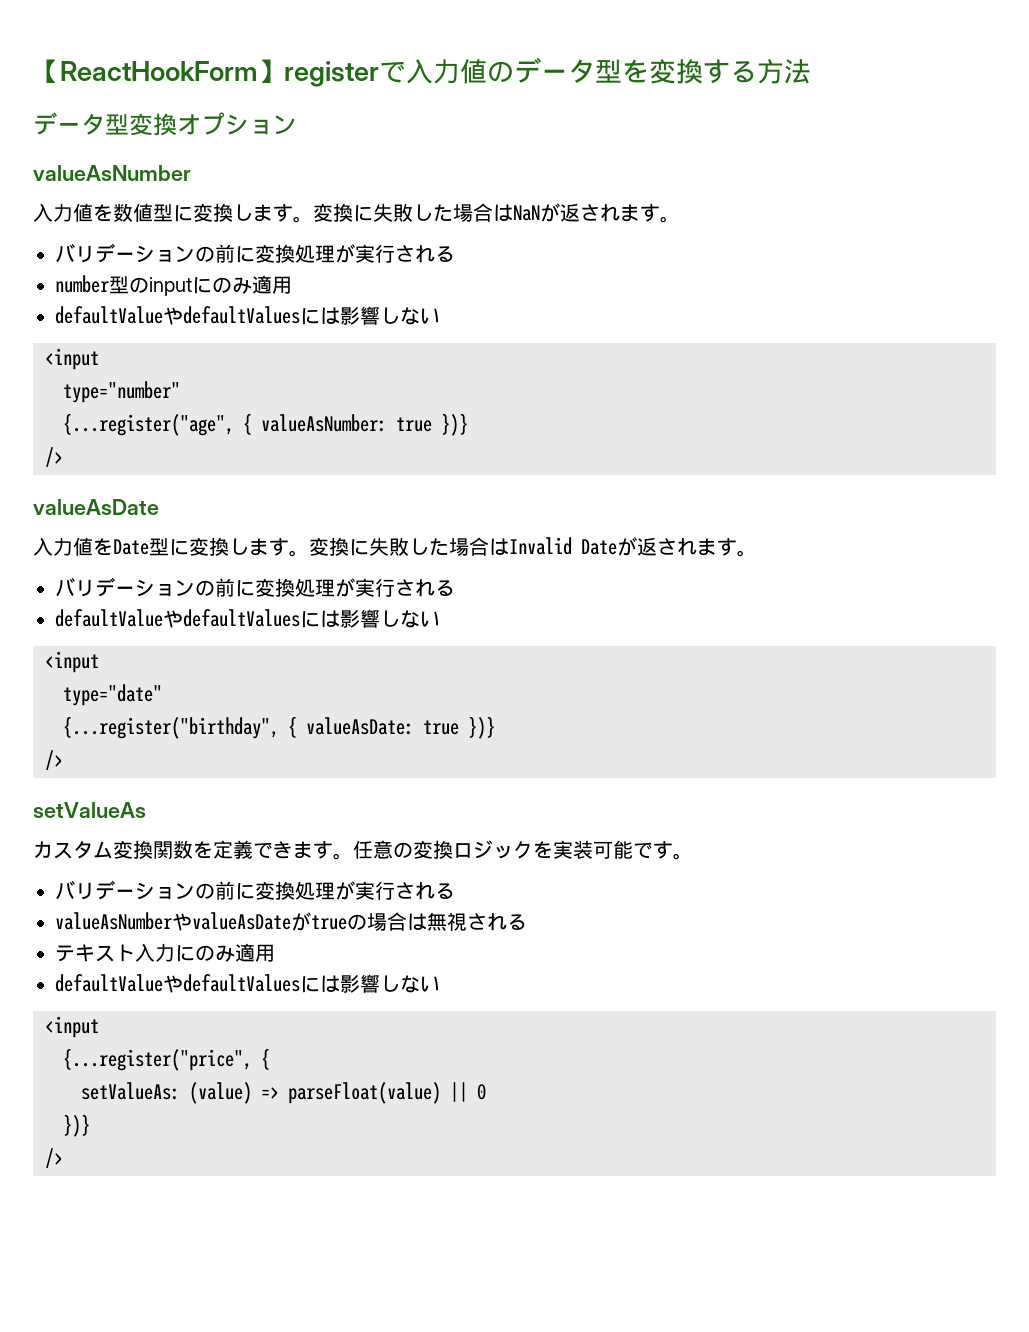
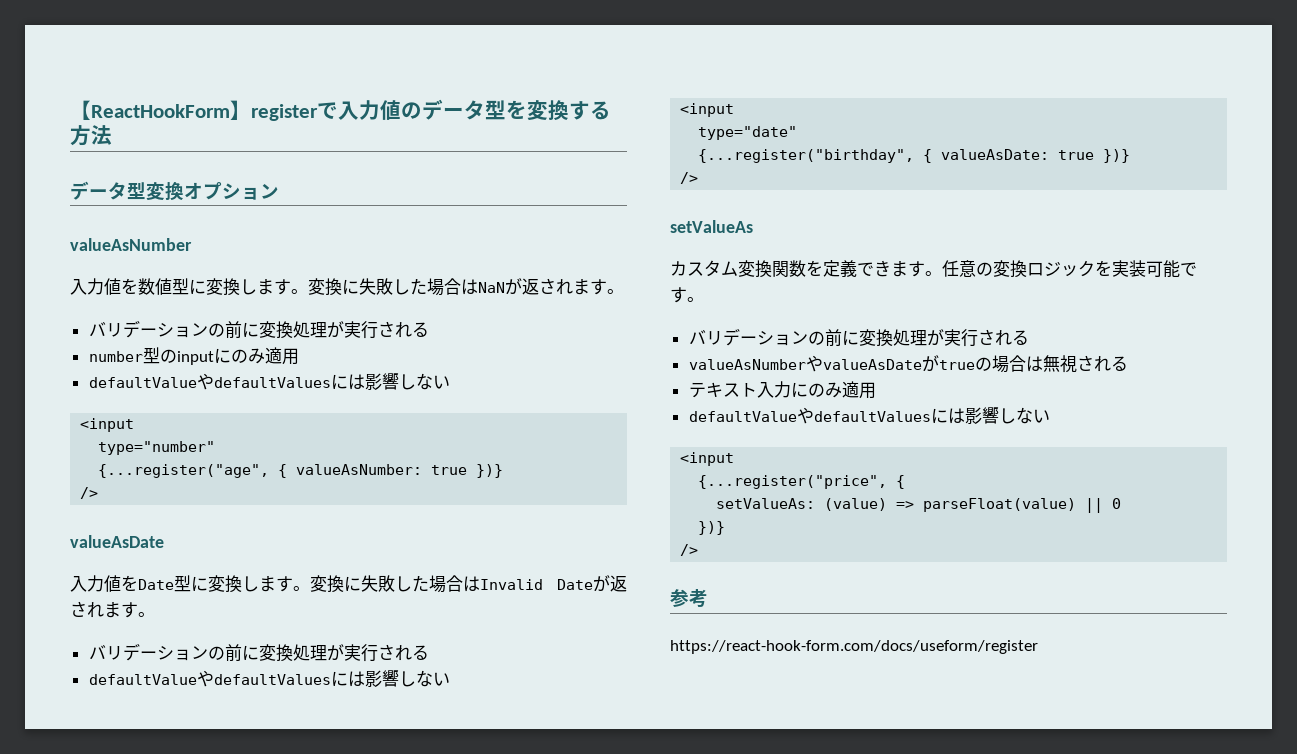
+ 参考
+ https://react-hook-form.com/docs/useform/register

